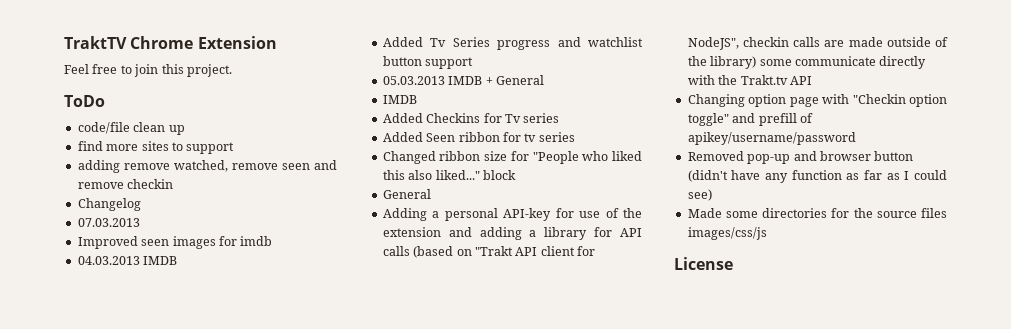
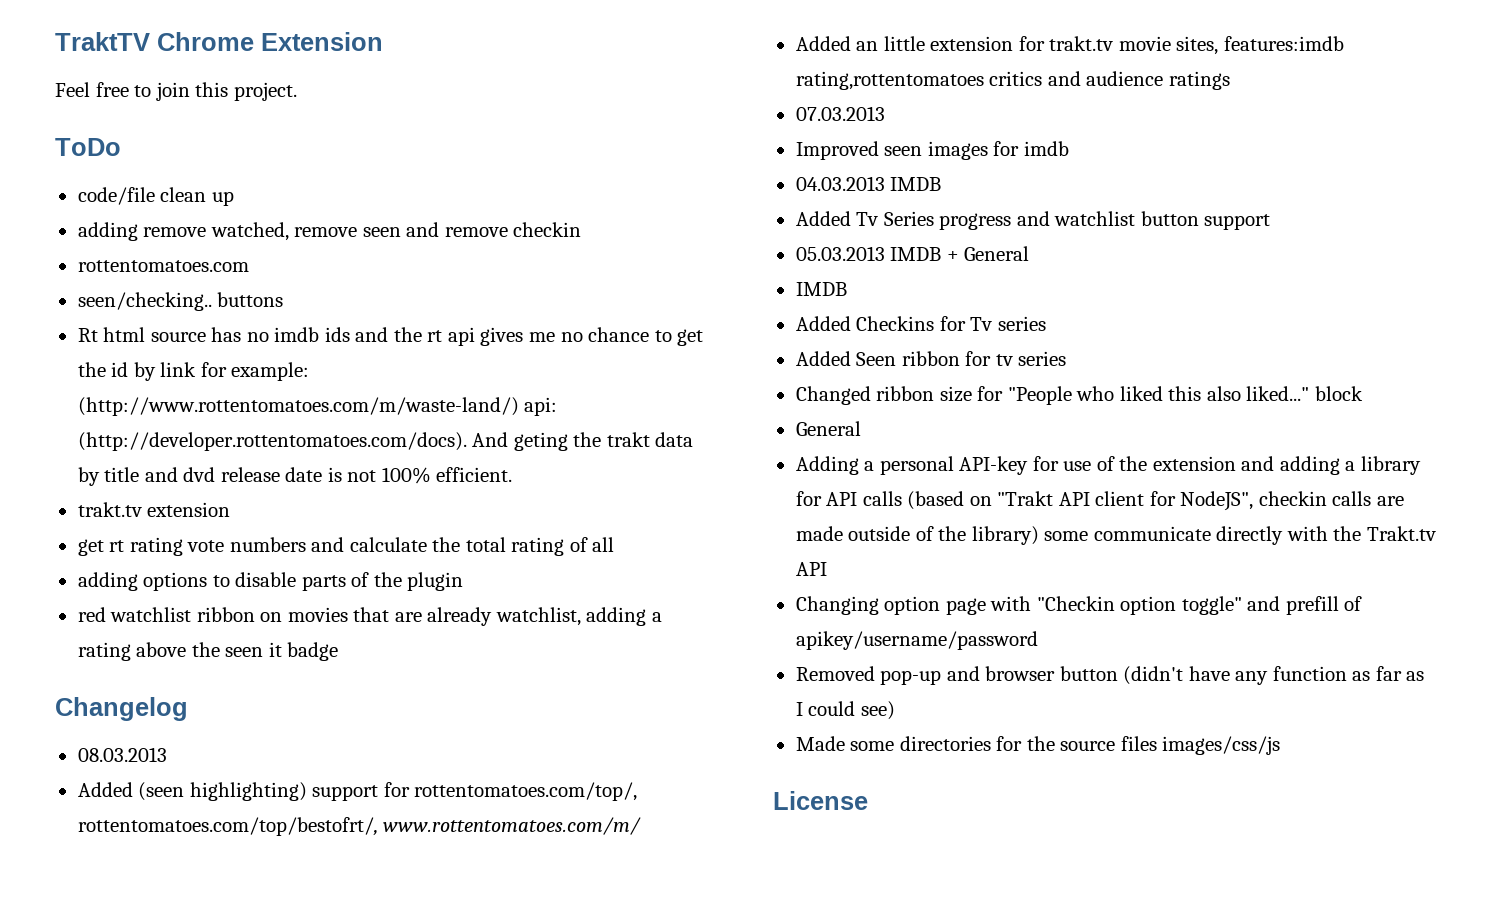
- find more sites to support
+ rottentomatoes.com
+ seen/checking.. buttons
+ Rt html source has no imdb ids and the rt api gives me no chance to get the id by link for example: (http://www.rottentomatoes.com/m/waste-land/) api: (http://developer.rottentomatoes.com/docs). And geting the trakt data by title and dvd release date is not 100% efficient.
+ trakt.tv extension
+ get rt rating vote numbers and calculate the total rating of all
+ adding options to disable parts of the plugin
+ red watchlist ribbon on movies that are already watchlist, adding a rating above the seen it badge
  Changelog
+ 08.03.2013
+ Added (seen highlighting) support for rottentomatoes.com/top/, rottentomatoes.com/top/bestofrt/, www.rottentomatoes.com/m/
+ Added an little extension for trakt.tv movie sites, features:imdb rating,rottentomatoes critics and audience ratings

